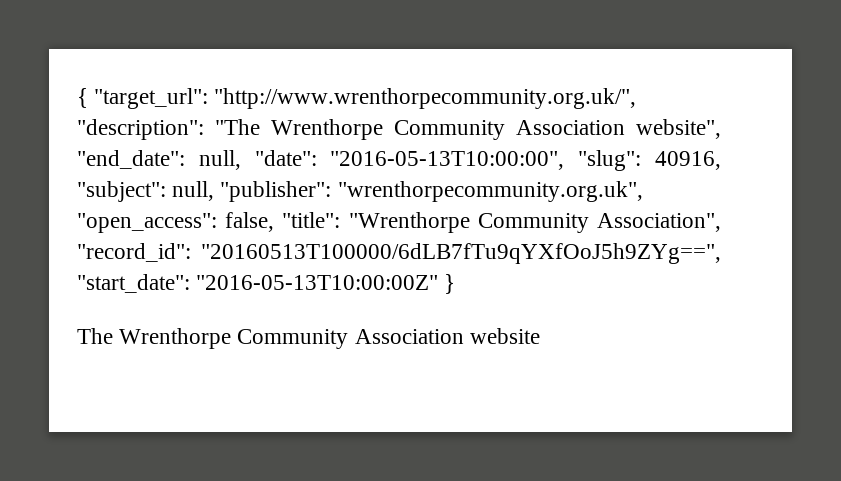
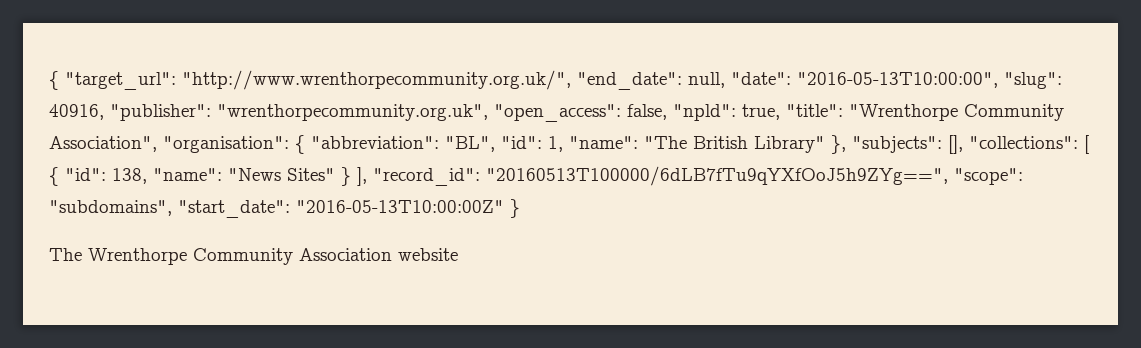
- { "target_url": "http://www.wrenthorpecommunity.org.uk/", "description": "The Wrenthorpe Community Association website", "end_date": null, "date": "2016-05-13T10:00:00", "slug": 40916, "subject": null, "publisher": "wrenthorpecommunity.org.uk", "open_access": false, "title": "Wrenthorpe Community Association", "record_id": "20160513T100000/6dLB7fTu9qYXfOoJ5h9ZYg==", "start_date": "2016-05-13T10:00:00Z" }
+ { "target_url": "http://www.wrenthorpecommunity.org.uk/", "end_date": null, "date": "2016-05-13T10:00:00", "slug": 40916, "publisher": "wrenthorpecommunity.org.uk", "open_access": false, "npld": true, "title": "Wrenthorpe Community Association", "organisation": { "abbreviation": "BL", "id": 1, "name": "The British Library" }, "subjects": [], "collections": [ { "id": 138, "name": "News Sites" } ], "record_id": "20160513T100000/6dLB7fTu9qYXfOoJ5h9ZYg==", "scope": "subdomains", "start_date": "2016-05-13T10:00:00Z" }

